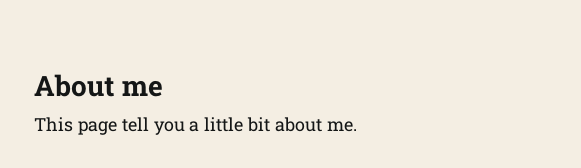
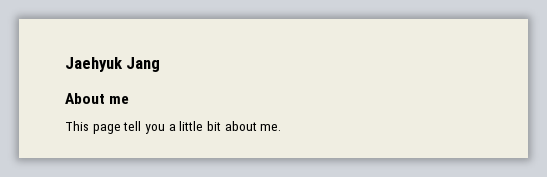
+ Jaehyuk Jang

